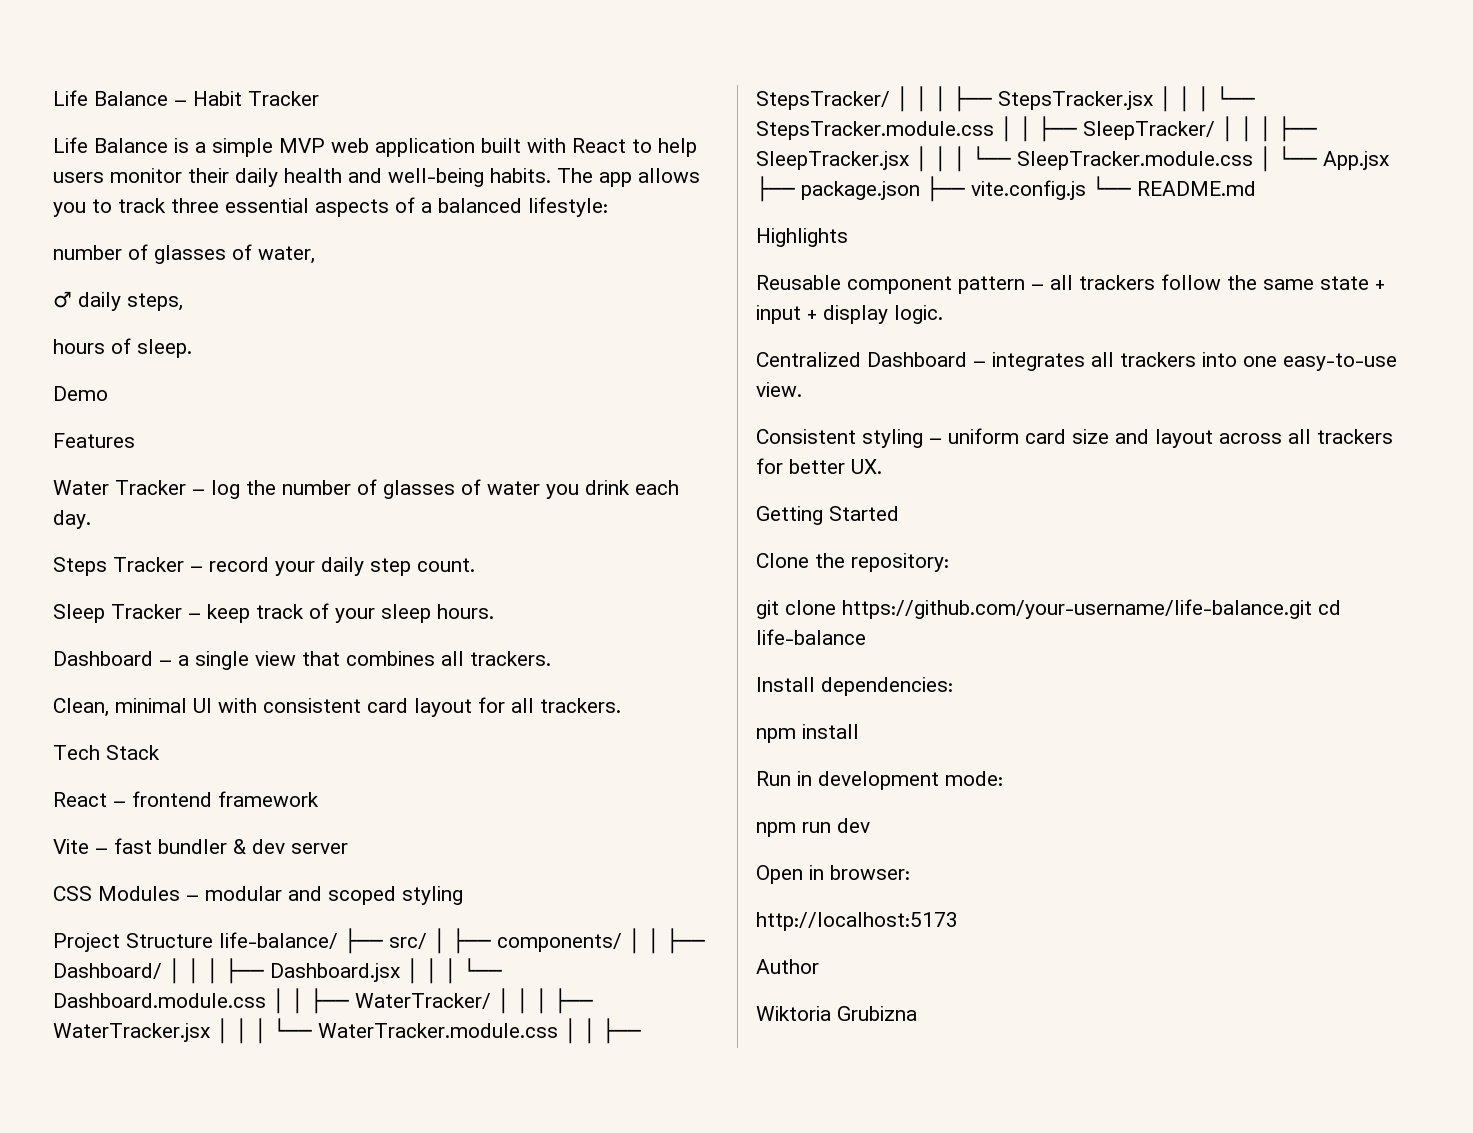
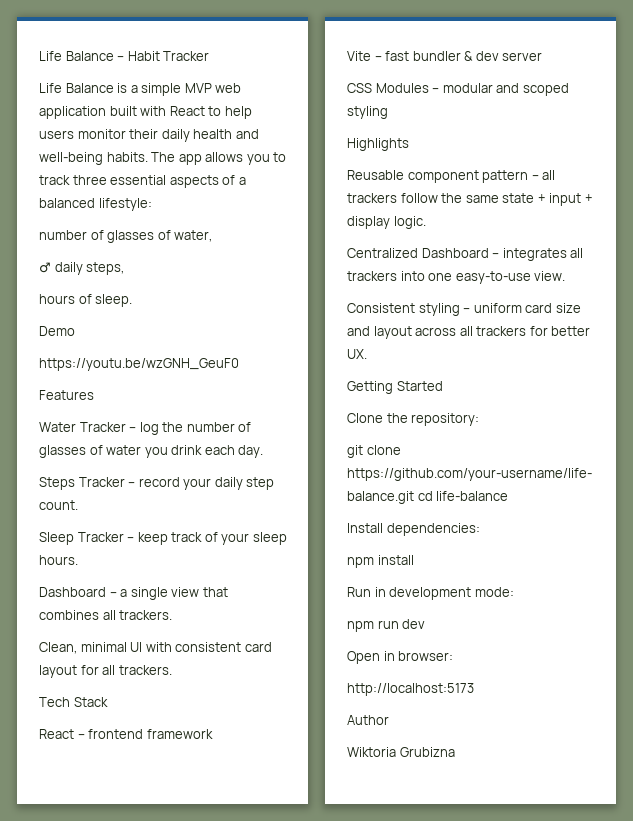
+ https://youtu.be/wzGNH_GeuF0
- Project Structure life-balance/ ├── src/ │ ├── components/ │ │ ├── Dashboard/ │ │ │ ├── Dashboard.jsx │ │ │ └── Dashboard.module.css │ │ ├── WaterTracker/ │ │ │ ├── WaterTracker.jsx │ │ │ └── WaterTracker.module.css │ │ ├── StepsTracker/ │ │ │ ├── StepsTracker.jsx │ │ │ └── StepsTracker.module.css │ │ ├── SleepTracker/ │ │ │ ├── SleepTracker.jsx │ │ │ └── SleepTracker.module.css │ └── App.jsx ├── package.json ├── vite.config.js └── README.md

